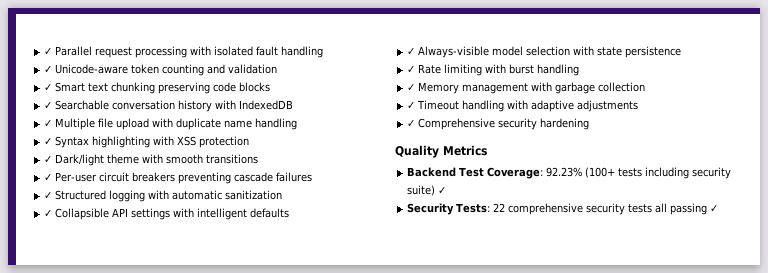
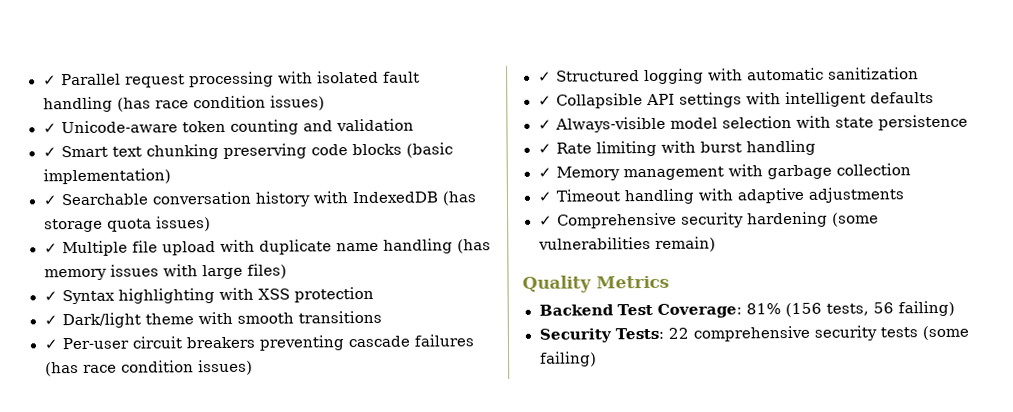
- ✓ Parallel request processing with isolated fault handling
+ ✓ Parallel request processing with isolated fault handling (has race condition issues)
- ✓ Smart text chunking preserving code blocks
+ ✓ Smart text chunking preserving code blocks (basic implementation)
- ✓ Searchable conversation history with IndexedDB
+ ✓ Searchable conversation history with IndexedDB (has storage quota issues)
- ✓ Multiple file upload with duplicate name handling
+ ✓ Multiple file upload with duplicate name handling (has memory issues with large files)
- ✓ Per-user circuit breakers preventing cascade failures
+ ✓ Per-user circuit breakers preventing cascade failures (has race condition issues)
- ✓ Comprehensive security hardening
+ ✓ Comprehensive security hardening (some vulnerabilities remain)
- Backend Test Coverage: 92.23% (100+ tests including security suite) ✓
+ Backend Test Coverage: 81% (156 tests, 56 failing)
- Security Tests: 22 comprehensive security tests all passing ✓
+ Security Tests: 22 comprehensive security tests (some failing)

